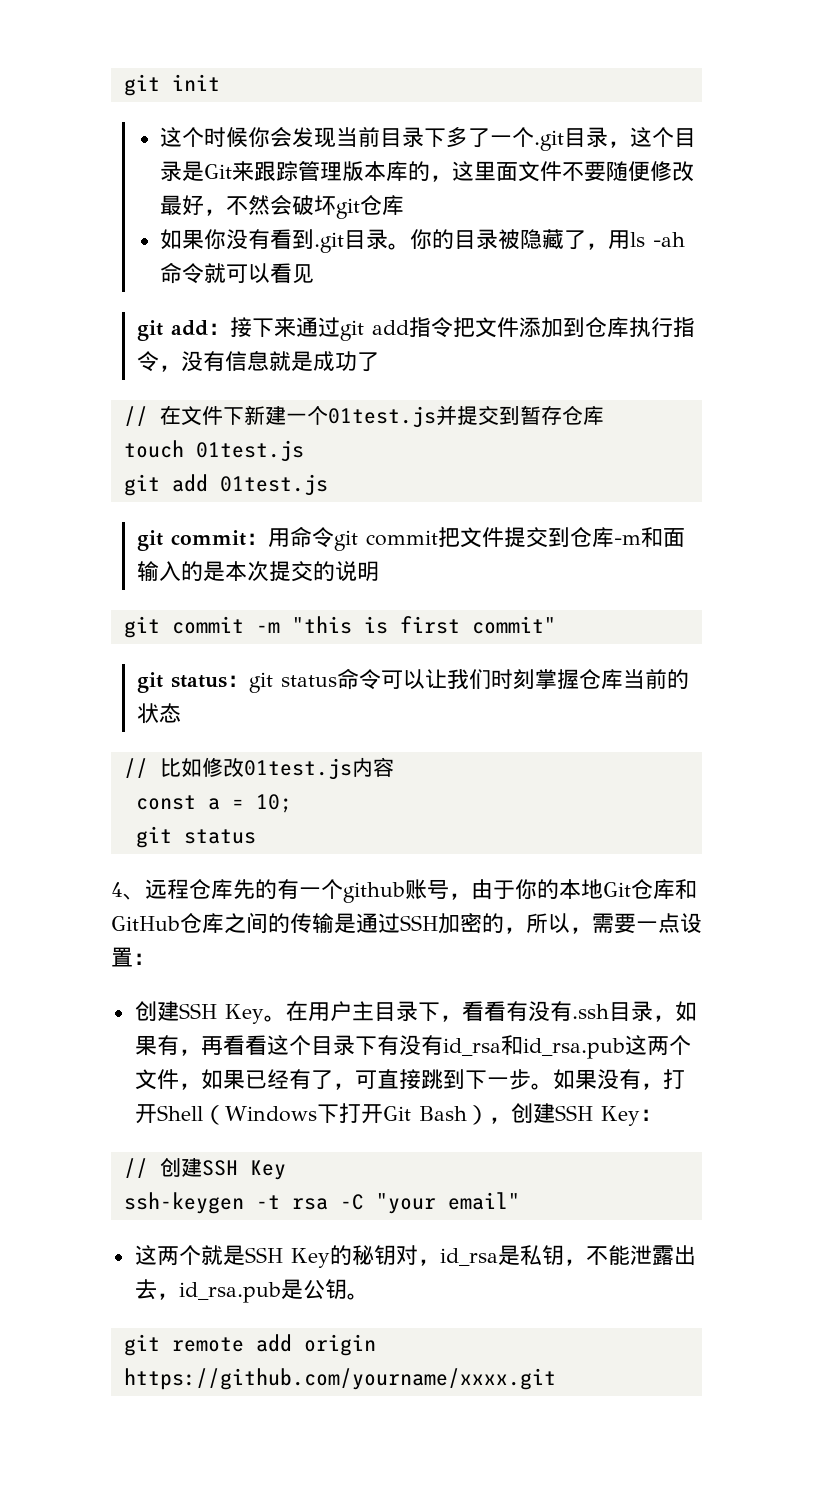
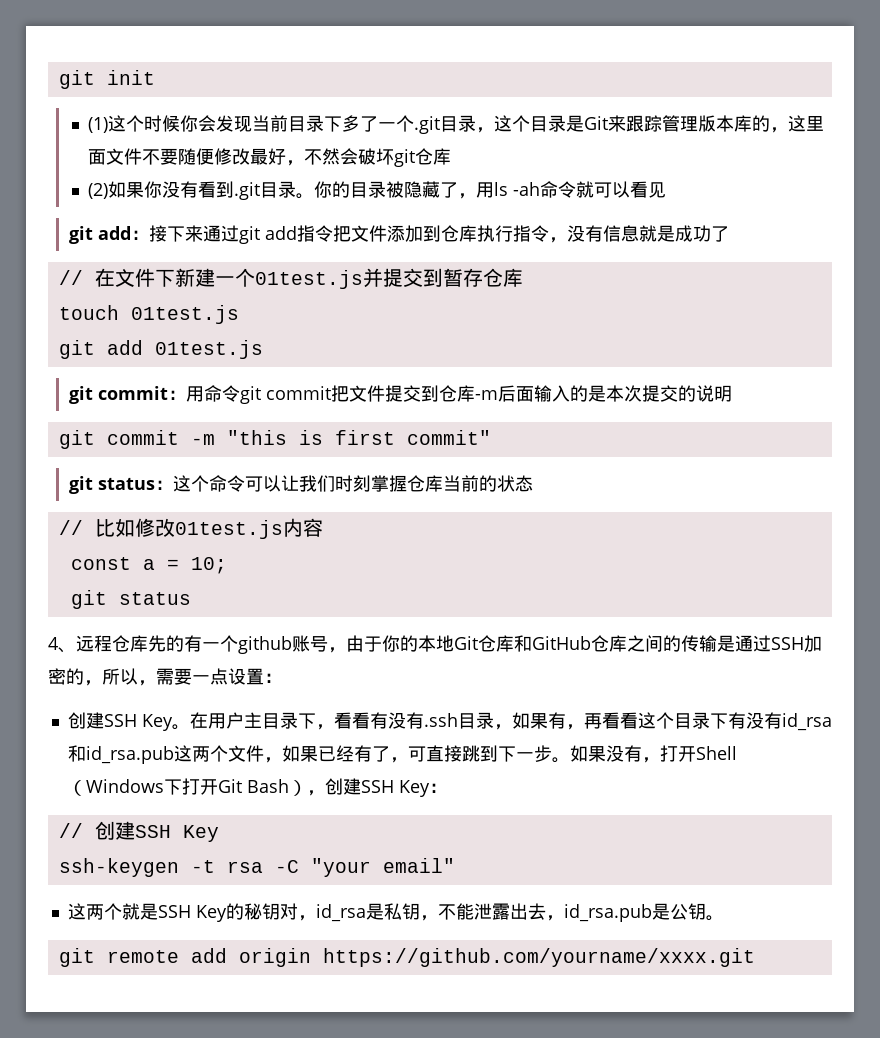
- 这个时候你会发现当前目录下多了一个.git目录，这个目录是Git来跟踪管理版本库的，这里面文件不要随便修改最好，不然会破坏git仓库
+ (1)这个时候你会发现当前目录下多了一个.git目录，这个目录是Git来跟踪管理版本库的，这里面文件不要随便修改最好，不然会破坏git仓库
- 如果你没有看到.git目录。
+ (2)如果你没有看到.git目录。
- git commit：用命令git commit把文件提交到仓库-m和面输入的是本次提交的说明
+ git commit：用命令git commit把文件提交到仓库-m后面输入的是本次提交的说明
- git status：git status命令可以让我们时刻掌握仓库当前的状态
+ git status：这个命令可以让我们时刻掌握仓库当前的状态

